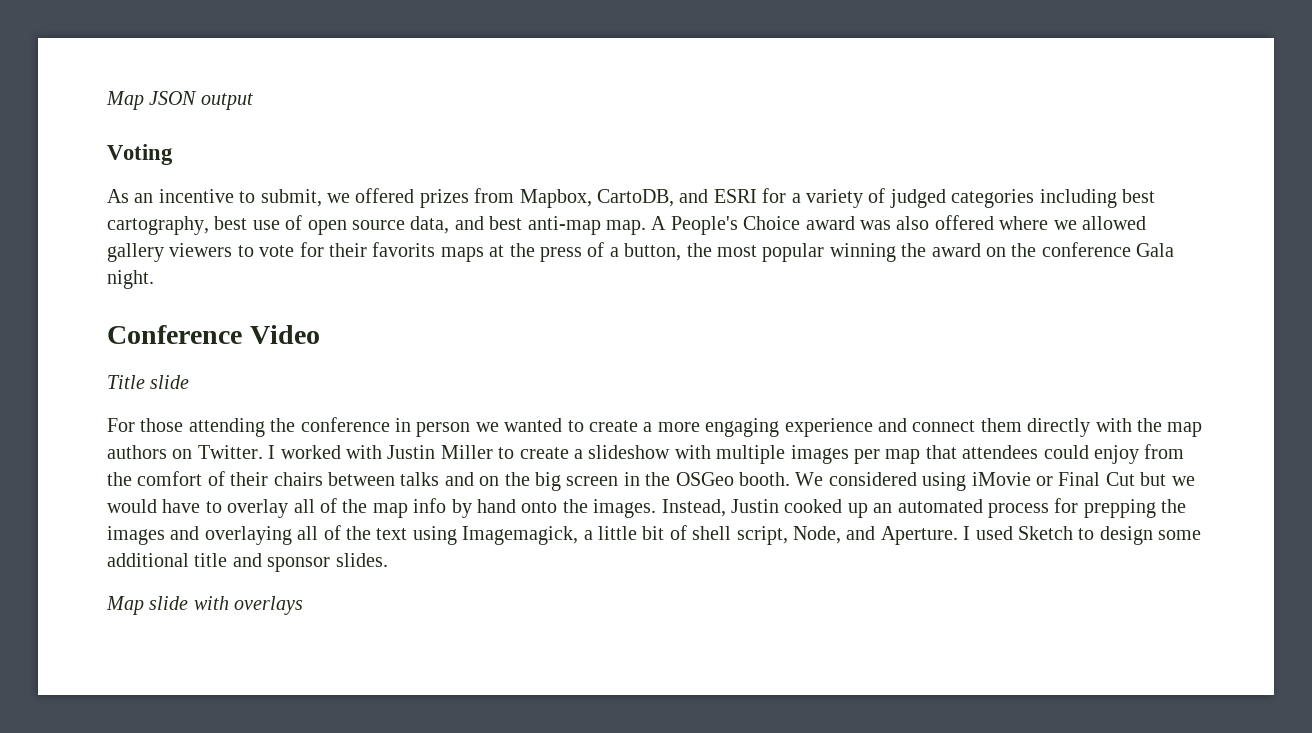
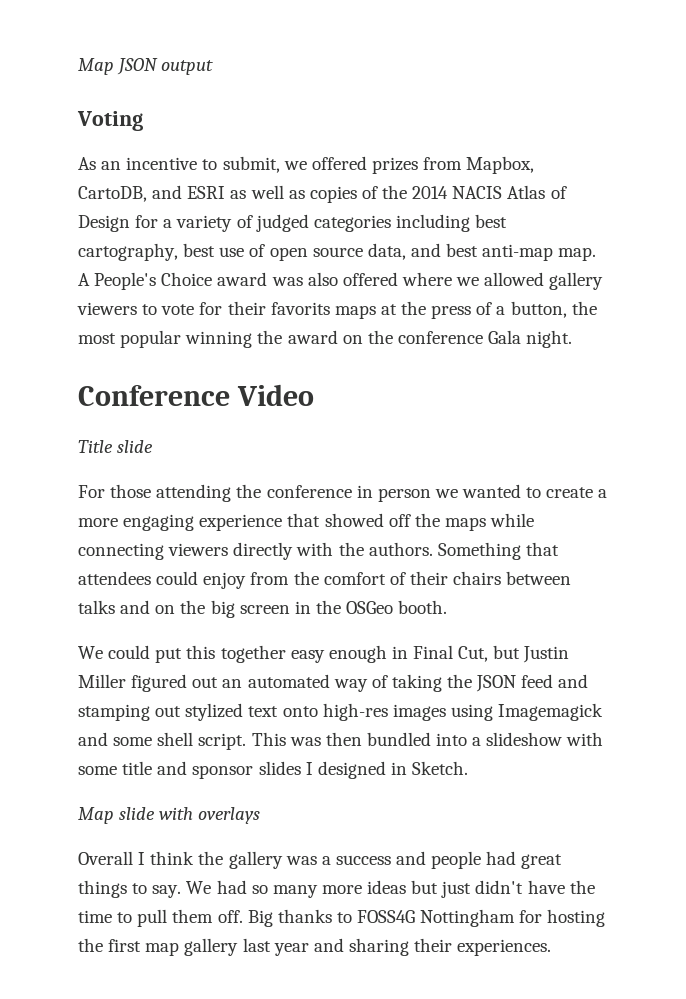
- As an incentive to submit, we offered prizes from Mapbox, CartoDB, and ESRI for a variety of judged categories including best cartography, best use of open source data, and best anti-map map.
+ As an incentive to submit, we offered prizes from Mapbox, CartoDB, and ESRI as well as copies of the 2014 NACIS Atlas of Design for a variety of judged categories including best cartography, best use of open source data, and best anti-map map.
- For those attending the conference in person we wanted to create a more engaging experience and connect them directly with the map authors on Twitter. I worked with Justin Miller to create a slideshow with multiple images per map that attendees could enjoy from the comfort of their chairs between talks and on the big screen in the OSGeo booth. We considered using iMovie or Final Cut but we would have to overlay all of the map info by hand onto the images. Instead, Justin cooked up an automated process for prepping the images and overlaying all of the text using Imagemagick, a little bit of shell script, Node, and Aperture. I used Sketch to design some additional title and sponsor slides.
+ For those attending the conference in person we wanted to create a more engaging experience that showed off the maps while connecting viewers directly with the authors. Something that attendees could enjoy from the comfort of their chairs between talks and on the big screen in the OSGeo booth.
+ We could put this together easy enough in Final Cut, but Justin Miller figured out an automated way of taking the JSON feed and stamping out stylized text onto high-res images using Imagemagick and some shell script. This was then bundled into a slideshow with some title and sponsor slides I designed in Sketch.
  Map slide with overlays
+ Overall I think the gallery was a success and people had great things to say. We had so many more ideas but just didn't have the time to pull them off. Big thanks to FOSS4G Nottingham for hosting the first map gallery last year and sharing their experiences.

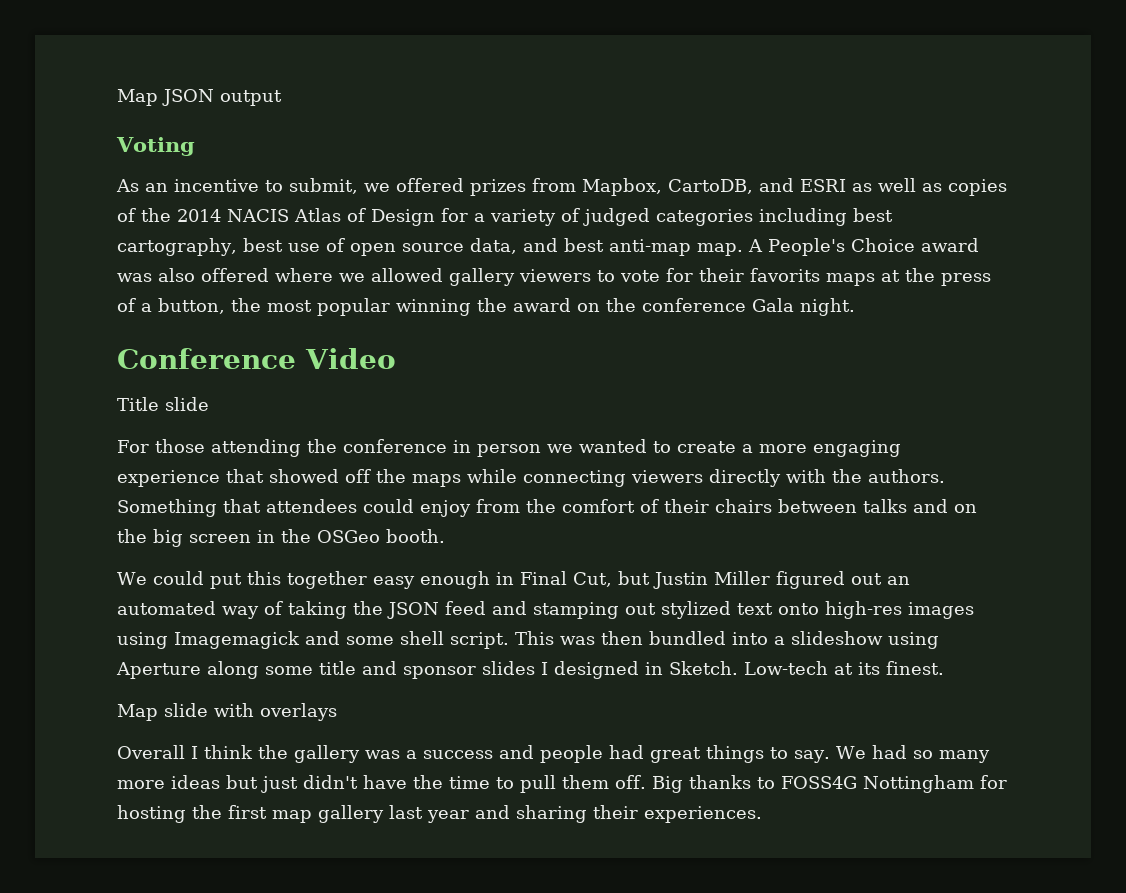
- This was then bundled into a slideshow with some title and sponsor slides I designed in Sketch.
+ This was then bundled into a slideshow using Aperture along some title and sponsor slides I designed in Sketch. Low-tech at its finest.

